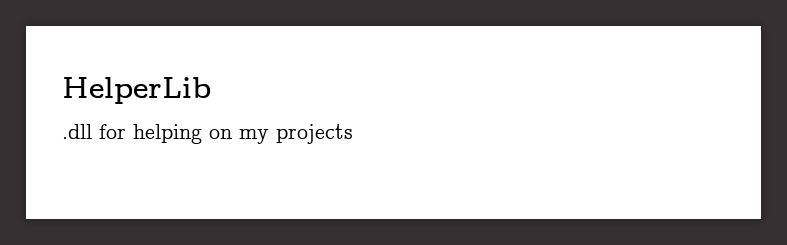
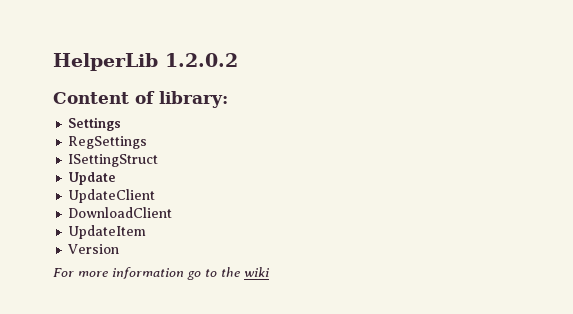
- HelperLib
- .dll for helping on my projects
+ HelperLib 1.2.0.2
+ Content of library:
+ Settings
+ RegSettings
+ ISettingStruct
+ Update
+ UpdateClient
+ DownloadClient
+ UpdateItem
+ Version
+ For more information go to the wiki

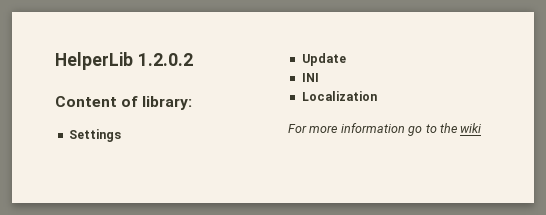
- RegSettings
- ISettingStruct
- UpdateClient
- DownloadClient
- UpdateItem
- Version
+ INI
+ Localization

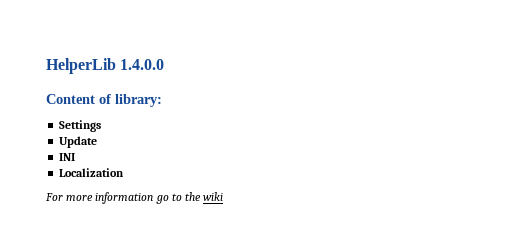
- HelperLib 1.2.0.2
+ HelperLib 1.4.0.0

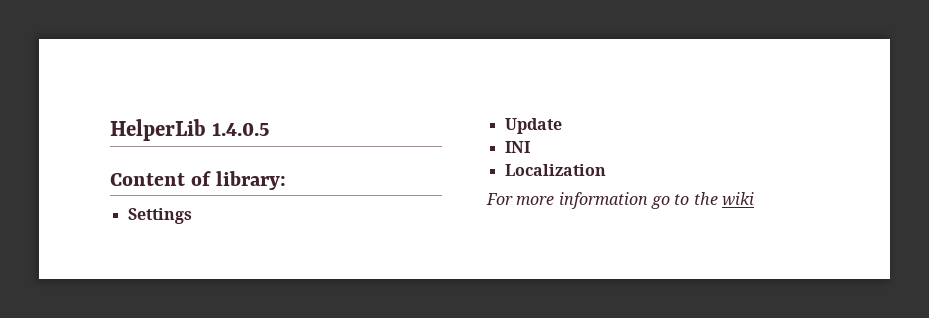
- HelperLib 1.4.0.0
+ HelperLib 1.4.0.5

